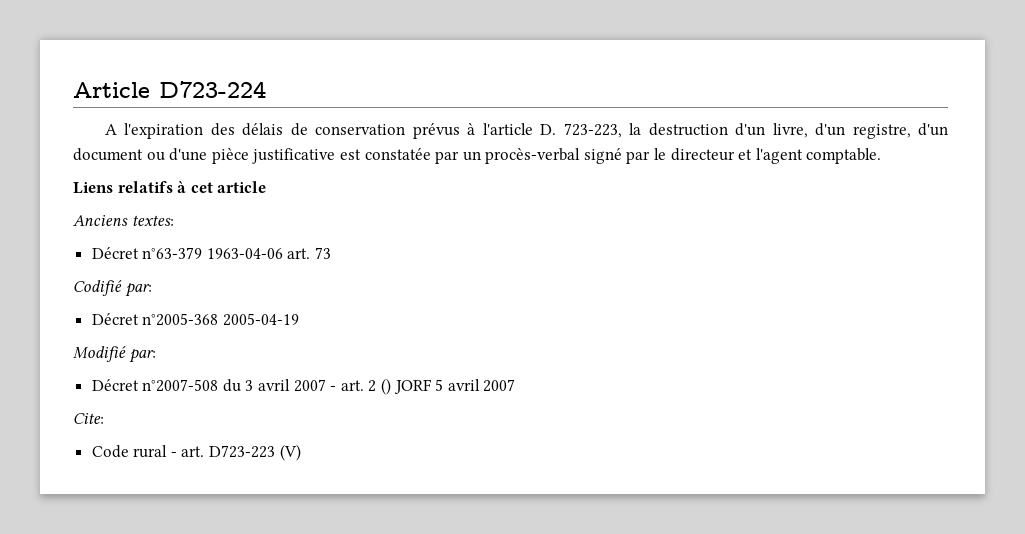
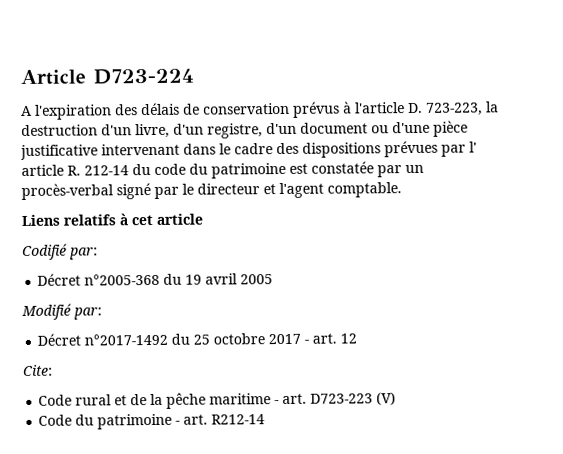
- A l'expiration des délais de conservation prévus à l'article D. 723-223, la destruction d'un livre, d'un registre, d'un document ou d'une pièce justificative est constatée par un procès-verbal signé par le directeur et l'agent comptable.
+ A l'expiration des délais de conservation prévus à l'article D. 723-223, la destruction d'un livre, d'un registre, d'un document ou d'une pièce justificative intervenant dans le cadre des dispositions prévues par l' article R. 212-14 du code du patrimoine est constatée par un procès-verbal signé par le directeur et l'agent comptable.
- Anciens textes:
- Décret n°63-379 1963-04-06 art. 73
- Décret n°2005-368 2005-04-19
+ Décret n°2005-368 du 19 avril 2005
- Décret n°2007-508 du 3 avril 2007 - art. 2 () JORF 5 avril 2007
+ Décret n°2017-1492 du 25 octobre 2017 - art. 12
  Cite:
- Code rural - art. D723-223 (V)
+ Code rural et de la pêche maritime - art. D723-223 (V)
+ Code du patrimoine - art. R212-14

